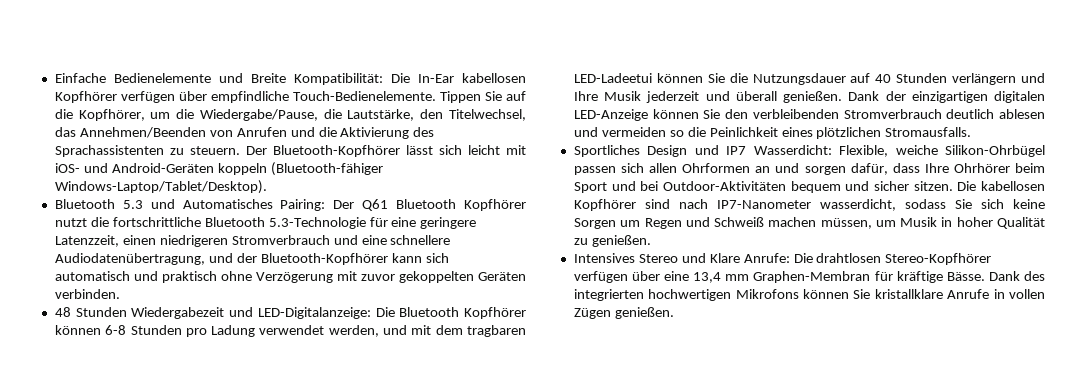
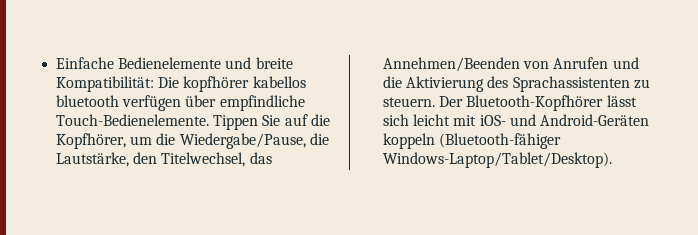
- Einfache Bedienelemente und Breite Kompatibilität: Die In-Ear kabellosen Kopfhörer verfügen über empfindliche Touch-Bedienelemente.
+ Einfache Bedienelemente und breite Kompatibilität: Die kopfhörer kabellos bluetooth verfügen über empfindliche Touch-Bedienelemente.
- Bluetooth 5.3 und Automatisches Pairing: Der Q61 Bluetooth Kopfhörer nutzt die fortschrittliche Bluetooth 5.3-Technologie für eine geringere Latenzzeit, einen niedrigeren Stromverbrauch und eine schnellere Audiodatenübertragung, und der Bluetooth-Kopfhörer kann sich automatisch und praktisch ohne Verzögerung mit zuvor gekoppelten Geräten verbinden.
- 48 Stunden Wiedergabezeit und LED-Digitalanzeige: Die Bluetooth Kopfhörer können 6-8 Stunden pro Ladung verwendet werden, und mit dem tragbaren LED-Ladeetui können Sie die Nutzungsdauer auf 40 Stunden verlängern und Ihre Musik jederzeit und überall genießen. Dank der einzigartigen digitalen LED-Anzeige können Sie den verbleibenden Stromverbrauch deutlich ablesen und vermeiden so die Peinlichkeit eines plötzlichen Stromausfalls.
- Sportliches Design und IP7 Wasserdicht: Flexible, weiche Silikon-Ohrbügel passen sich allen Ohrformen an und sorgen dafür, dass Ihre Ohrhörer beim Sport und bei Outdoor-Aktivitäten bequem und sicher sitzen. Die kabellosen Kopfhörer sind nach IP7-Nanometer wasserdicht, sodass Sie sich keine Sorgen um Regen und Schweiß machen müssen, um Musik in hoher Qualität zu genießen.
- Intensives Stereo und Klare Anrufe: Die drahtlosen Stereo-Kopfhörer verfügen über eine 13,4 mm Graphen-Membran für kräftige Bässe. Dank des integrierten hochwertigen Mikrofons können Sie kristallklare Anrufe in vollen Zügen genießen.

